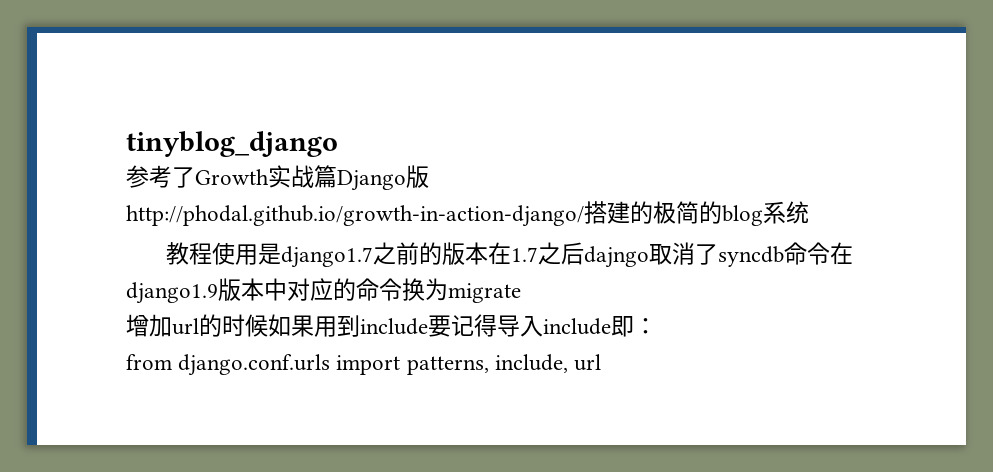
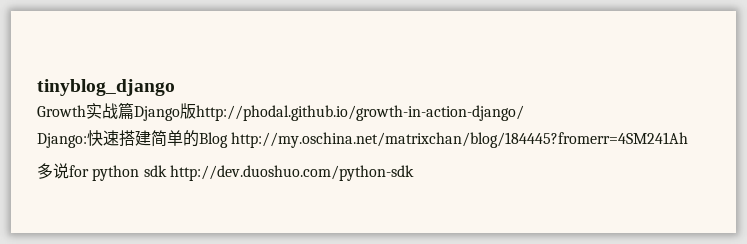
- 参考了Growth实战篇Django版http://phodal.github.io/growth-in-action-django/搭建的极简的blog系统
- 教程使用是django1.7之前的版本在1.7之后dajngo取消了syncdb命令在django1.9版本中对应的命令换为migrate
- 增加url的时候如果用到include要记得导入include即：
- from django.conf.urls import patterns, include, url
+ Growth实战篇Django版http://phodal.github.io/growth-in-action-django/
+ Django:快速搭建简单的Blog http://my.oschina.net/matrixchan/blog/184445?fromerr=4SM241Ah
+ 多说for python sdk http://dev.duoshuo.com/python-sdk

